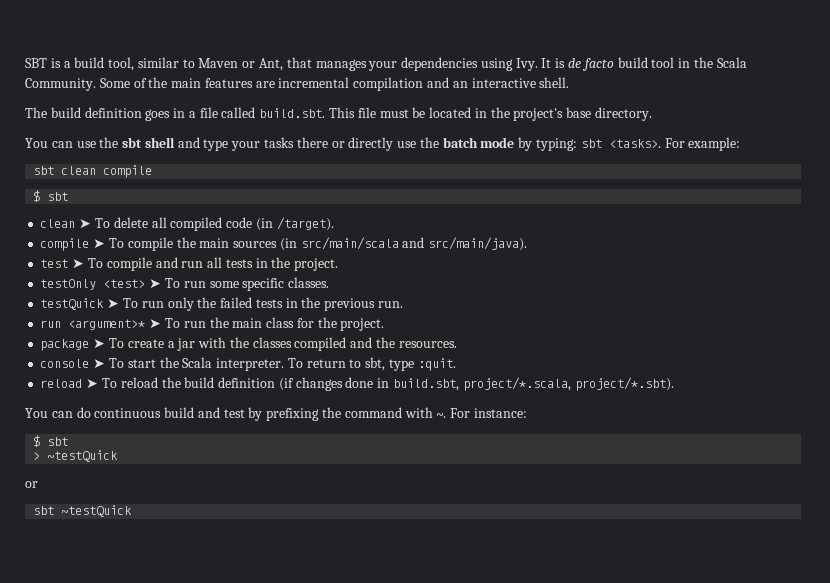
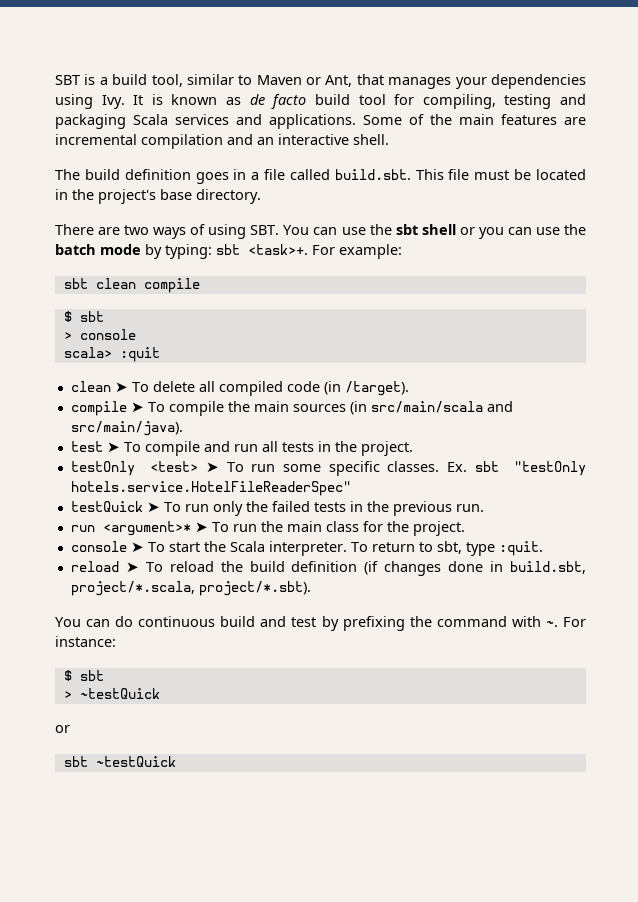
- SBT is a build tool, similar to Maven or Ant, that manages your dependencies using Ivy. It is de facto build tool in the Scala Community.
+ SBT is a build tool, similar to Maven or Ant, that manages your dependencies using Ivy. It is known as de facto build tool for compiling, testing and packaging Scala services and applications.
- You can use the sbt shell and type your tasks there or directly use the batch mode by typing: sbt <tasks>.
+ There are two ways of using SBT. You can use the sbt shell or you can use the batch mode by typing: sbt <task>+.
+ > console
+ scala> :quit
+ Ex. sbt "testOnly hotels.service.HotelFileReaderSpec"
- package ➤ To create a jar with the classes compiled and the resources.

